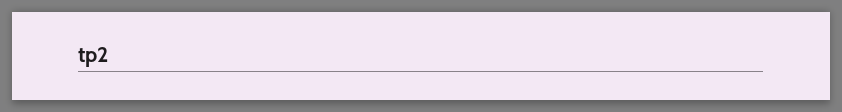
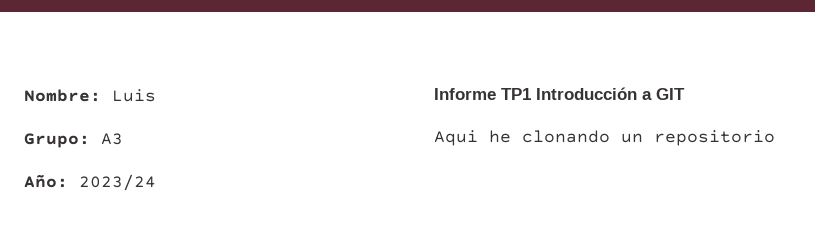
- tp2
+ Nombre: Luis
+ Grupo: A3
+ Año: 2023/24
+ Informe TP1 Introducción a GIT
+ Aqui he clonando un repositorio

